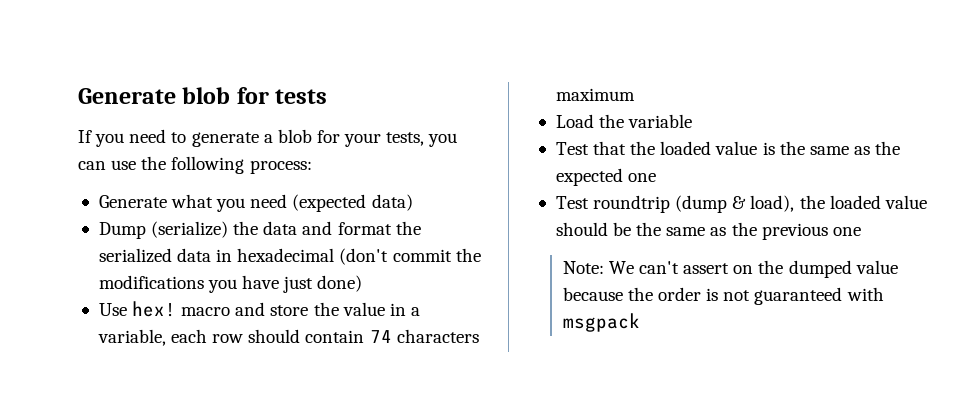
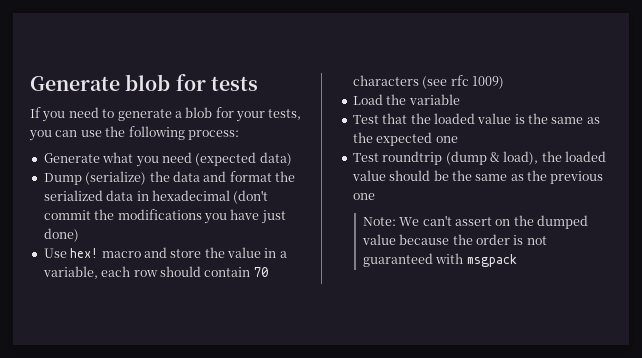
- Use hex! macro and store the value in a variable, each row should contain 74 characters maximum
+ Use hex! macro and store the value in a variable, each row should contain 70 characters (see rfc 1009)

